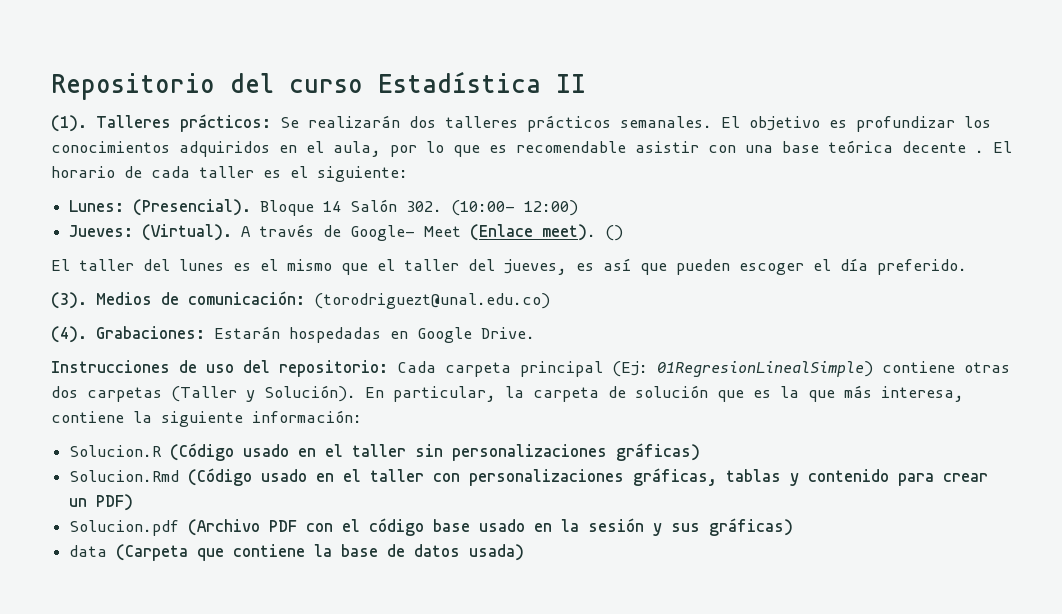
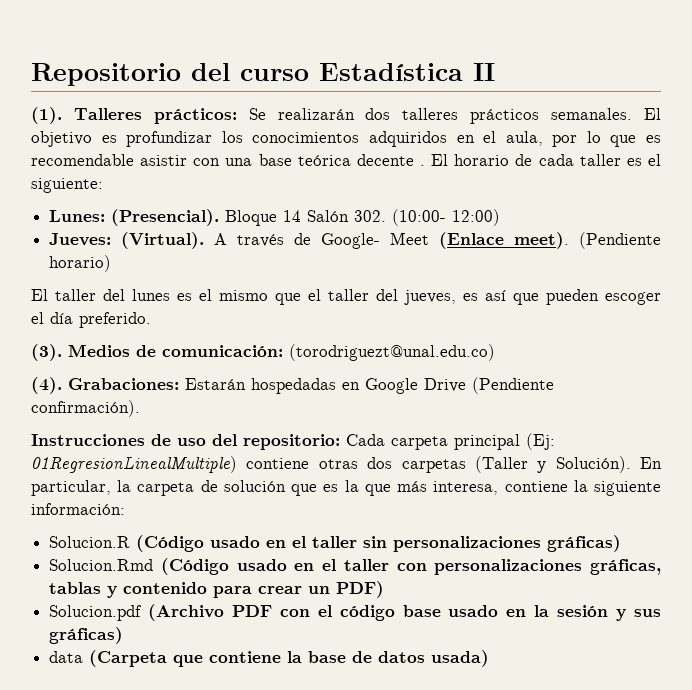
- ()
+ (Pendiente horario)
- Grabaciones: Estarán hospedadas en Google Drive.
+ Grabaciones: Estarán hospedadas en Google Drive (Pendiente confirmación).
- Instrucciones de uso del repositorio: Cada carpeta principal (Ej: 01RegresionLinealSimple) contiene otras dos carpetas (Taller y Solución).
+ Instrucciones de uso del repositorio: Cada carpeta principal (Ej: 01RegresionLinealMultiple) contiene otras dos carpetas (Taller y Solución).

